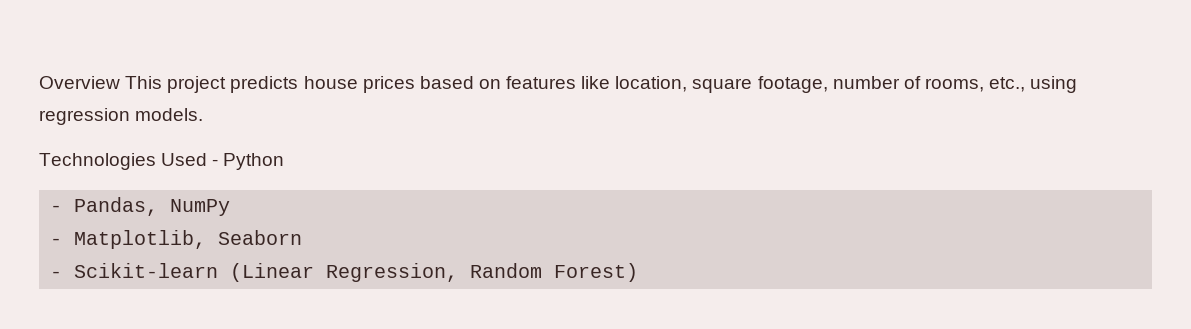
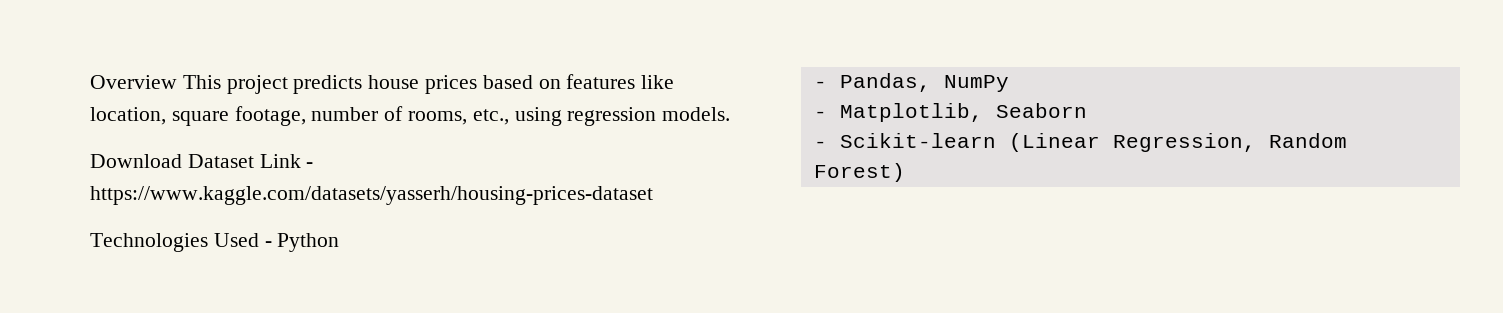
+ Download Dataset Link - https://www.kaggle.com/datasets/yasserh/housing-prices-dataset

